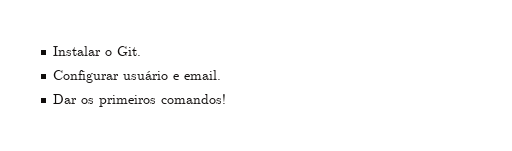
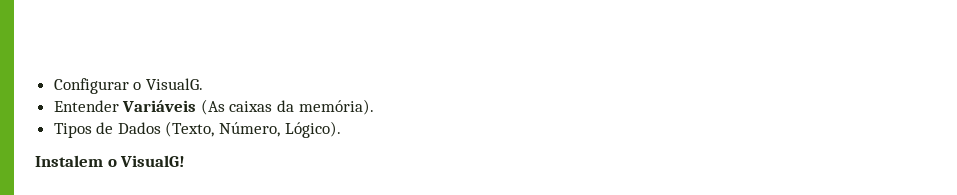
- Instalar o Git.
- Configurar usuário e email.
- Dar os primeiros comandos!
+ Configurar o VisualG.
+ Entender Variáveis (As caixas da memória).
+ Tipos de Dados (Texto, Número, Lógico).
+ Instalem o VisualG!

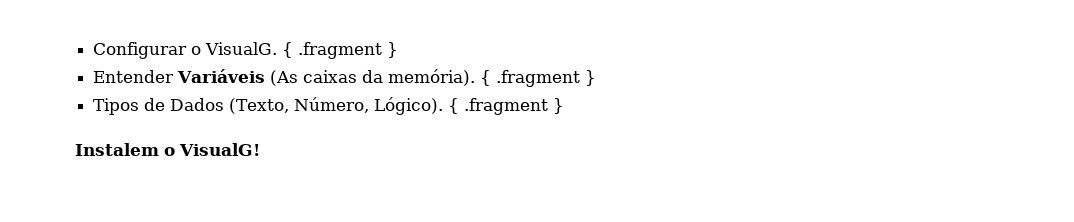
- Configurar o VisualG.
+ Configurar o VisualG. { .fragment }
- Entender Variáveis (As caixas da memória).
+ Entender Variáveis (As caixas da memória). { .fragment }
- Tipos de Dados (Texto, Número, Lógico).
+ Tipos de Dados (Texto, Número, Lógico). { .fragment }

